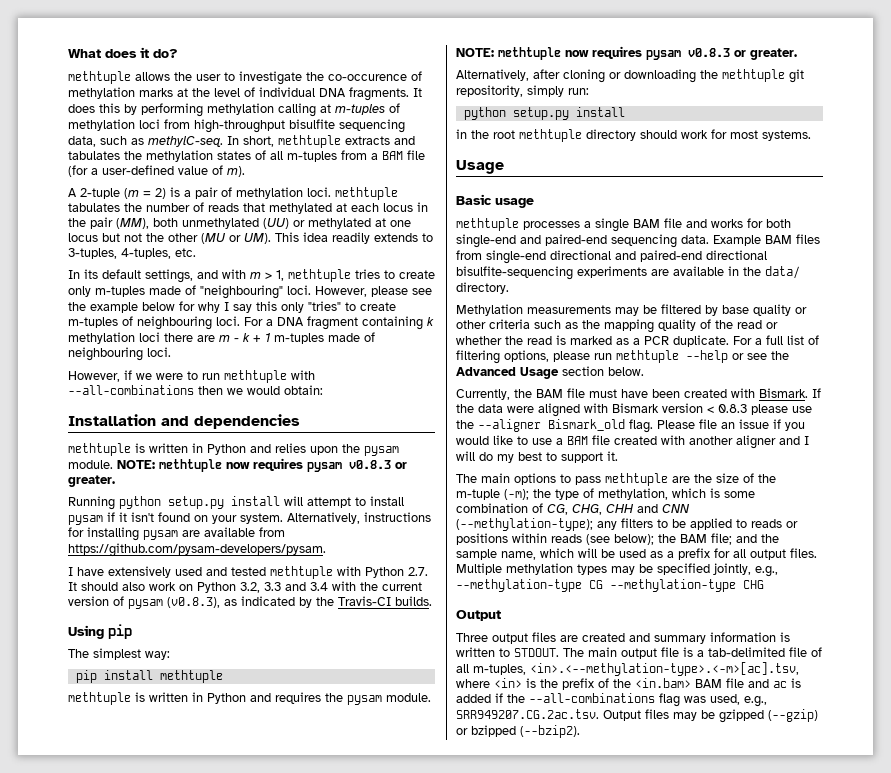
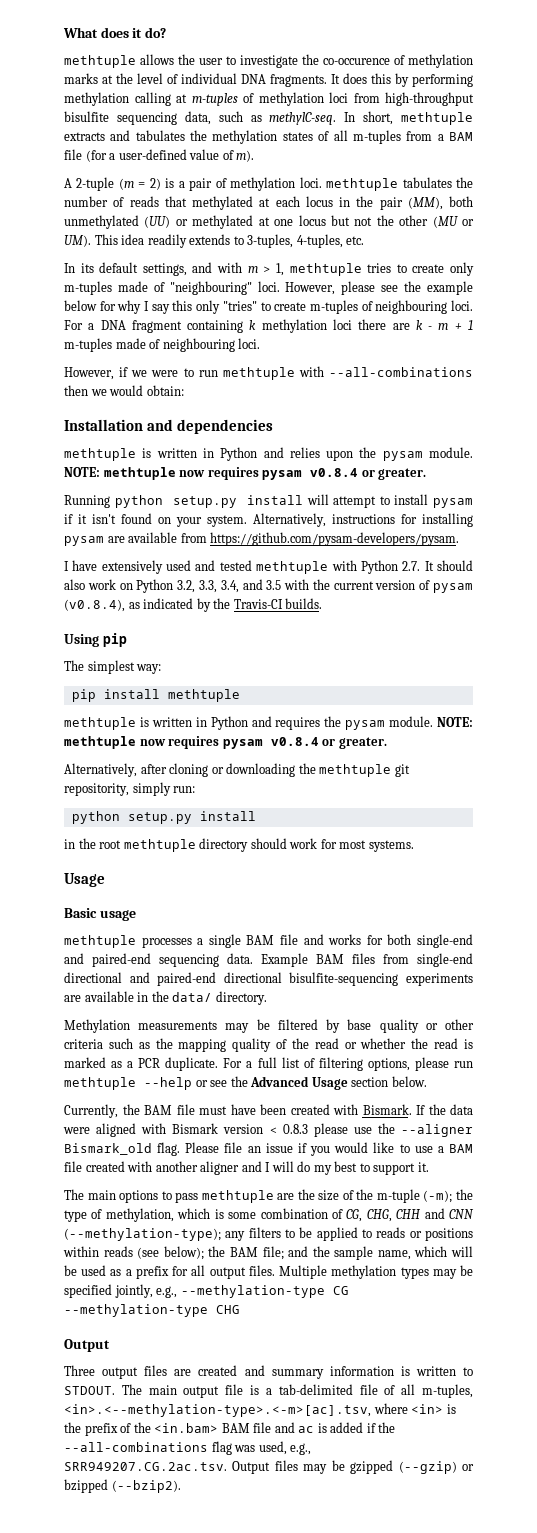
- For a DNA fragment containing k methylation loci there are m - k + 1 m-tuples made of neighbouring loci.
+ For a DNA fragment containing k methylation loci there are k - m + 1 m-tuples made of neighbouring loci.
- methtuple is written in Python and relies upon the pysam module. NOTE: methtuple now requires pysam v0.8.3 or greater.
+ methtuple is written in Python and relies upon the pysam module. NOTE: methtuple now requires pysam v0.8.4 or greater.
- I have extensively used and tested methtuple with Python 2.7. It should also work on Python 3.2, 3.3 and 3.4 with the current version of pysam (v0.8.3), as indicated by the Travis-CI builds.
+ I have extensively used and tested methtuple with Python 2.7. It should also work on Python 3.2, 3.3, 3.4, and 3.5 with the current version of pysam (v0.8.4), as indicated by the Travis-CI builds.
- methtuple is written in Python and requires the pysam module. NOTE: methtuple now requires pysam v0.8.3 or greater.
+ methtuple is written in Python and requires the pysam module. NOTE: methtuple now requires pysam v0.8.4 or greater.

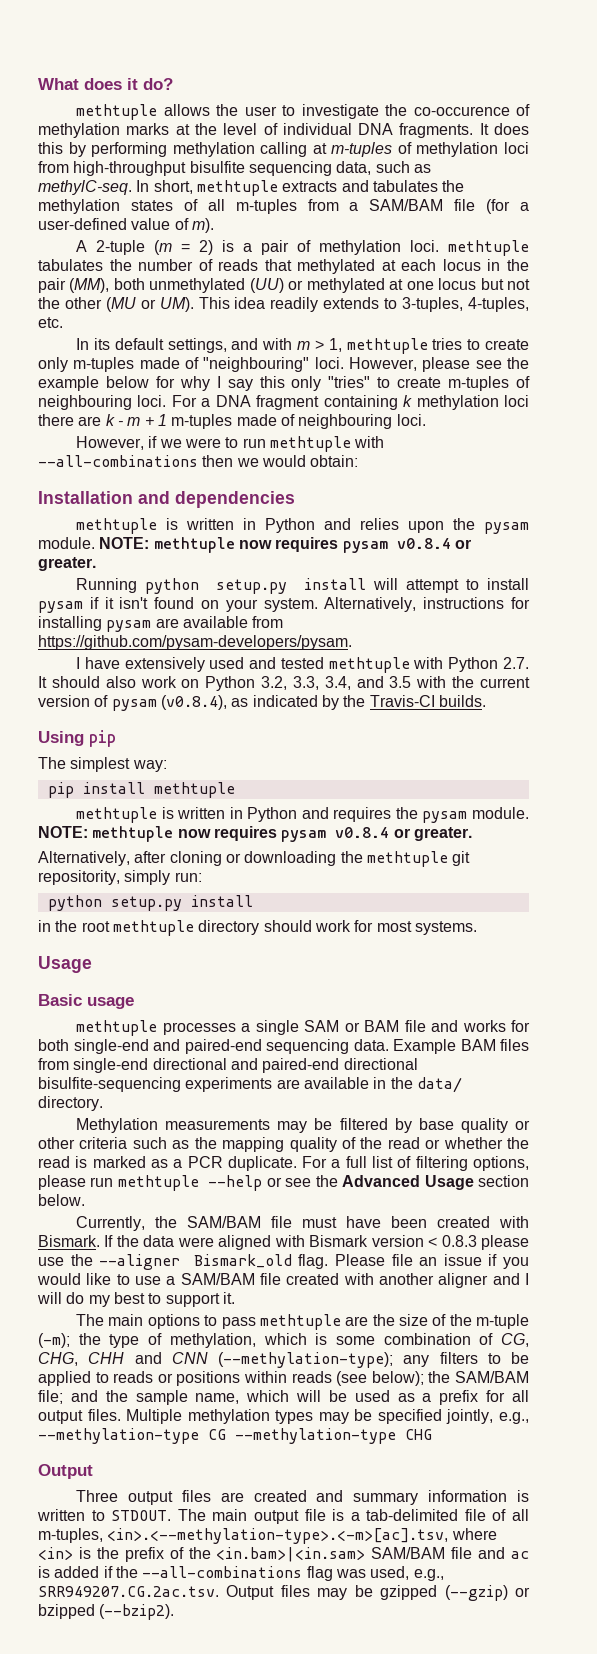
- In short, methtuple extracts and tabulates the methylation states of all m-tuples from a BAM file (for a user-defined value of m).
+ In short, methtuple extracts and tabulates the methylation states of all m-tuples from a SAM/BAM file (for a user-defined value of m).
- methtuple processes a single BAM file and works for both single-end and paired-end sequencing data.
+ methtuple processes a single SAM or BAM file and works for both single-end and paired-end sequencing data.
- Currently, the BAM file must have been created with Bismark.
+ Currently, the SAM/BAM file must have been created with Bismark.
- Please file an issue if you would like to use a BAM file created with another aligner and I will do my best to support it.
+ Please file an issue if you would like to use a SAM/BAM file created with another aligner and I will do my best to support it.
- The main options to pass methtuple are the size of the m-tuple (-m); the type of methylation, which is some combination of CG, CHG, CHH and CNN (--methylation-type); any filters to be applied to reads or positions within reads (see below); the BAM file; and the sample name, which will be used as a prefix for all output files.
+ The main options to pass methtuple are the size of the m-tuple (-m); the type of methylation, which is some combination of CG, CHG, CHH and CNN (--methylation-type); any filters to be applied to reads or positions within reads (see below); the SAM/BAM file; and the sample name, which will be used as a prefix for all output files.
- The main output file is a tab-delimited file of all m-tuples, <in>.<--methylation-type>.<-m>[ac].tsv, where <in> is the prefix of the <in.bam> BAM file and ac is added if the --all-combinations flag was used, e.g., SRR949207.CG.2ac.tsv. Output files may be gzipped (--gzip) or bzipped (--bzip2).
+ The main output file is a tab-delimited file of all m-tuples, <in>.<--methylation-type>.<-m>[ac].tsv, where <in> is the prefix of the <in.bam>|<in.sam> SAM/BAM file and ac is added if the --all-combinations flag was used, e.g., SRR949207.CG.2ac.tsv. Output files may be gzipped (--gzip) or bzipped (--bzip2).

